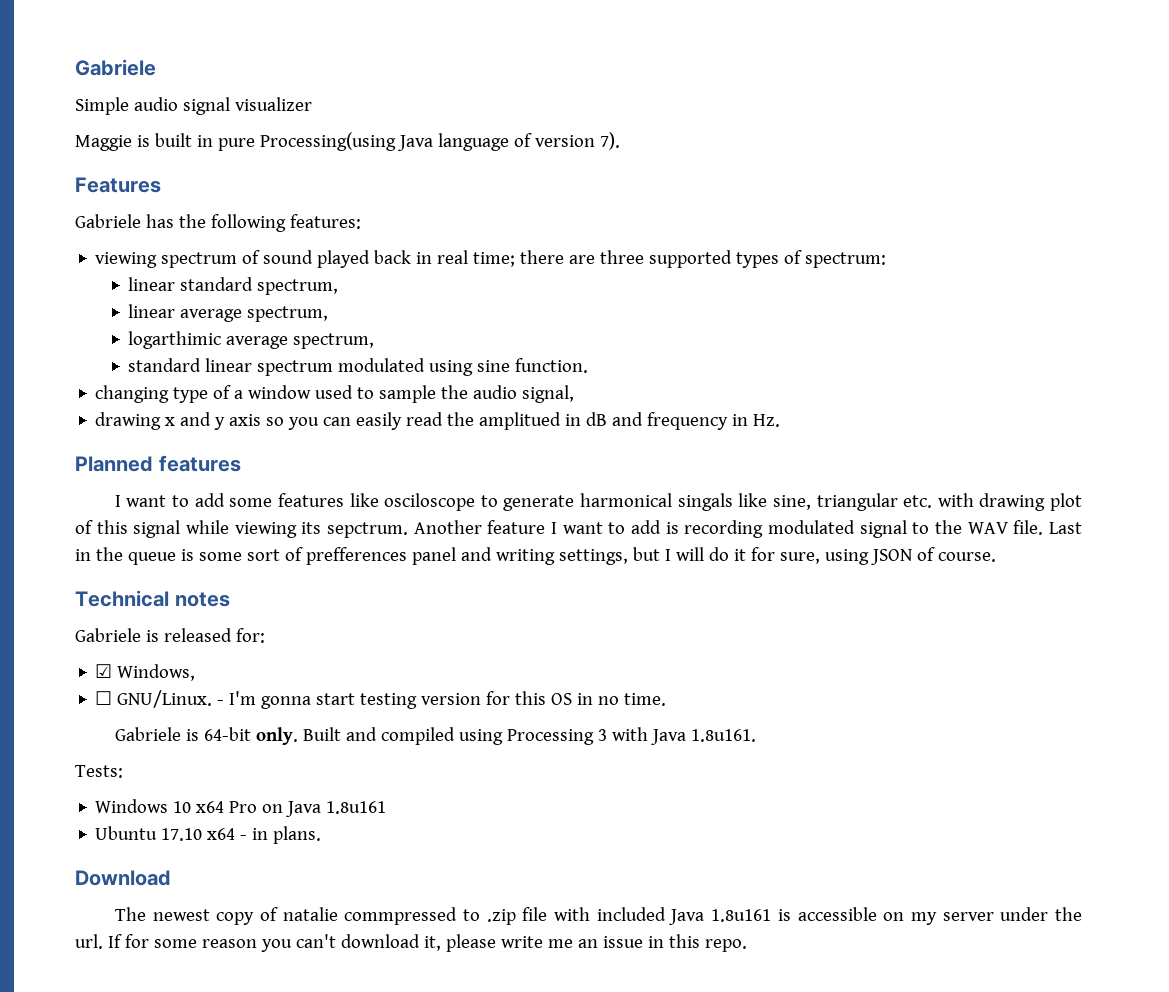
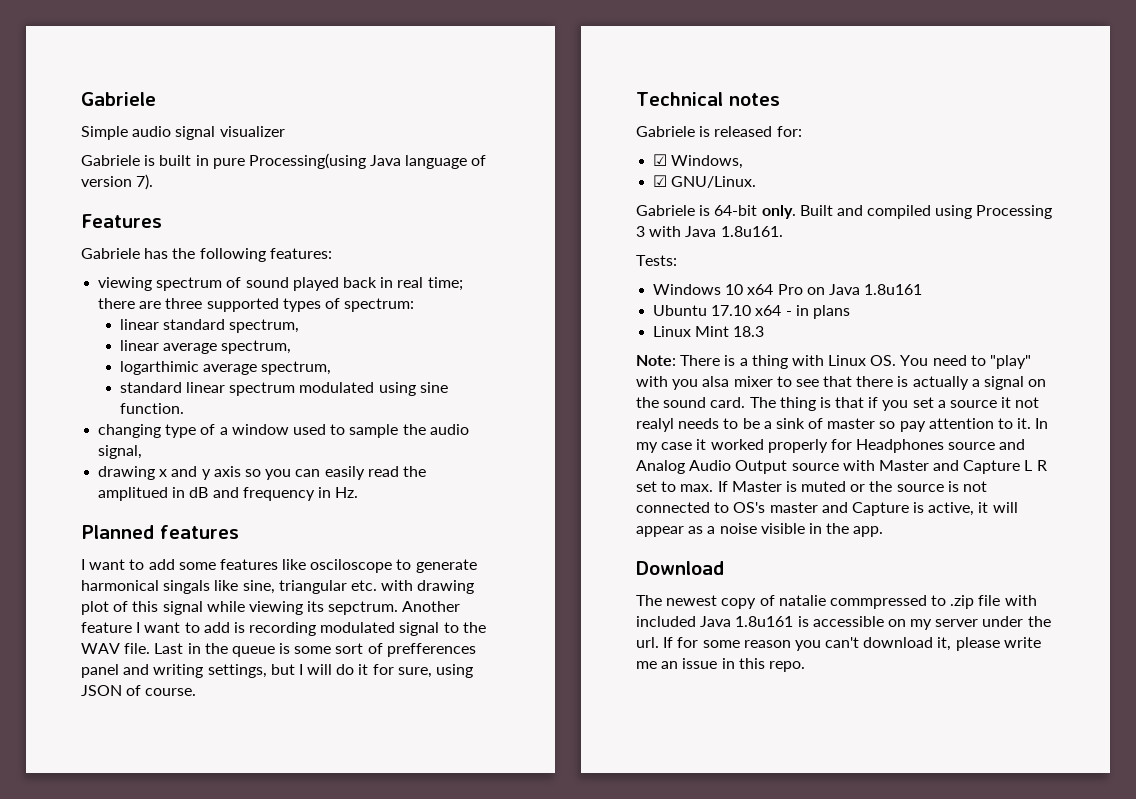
- Maggie is built in pure Processing(using Java language of version 7).
+ Gabriele is built in pure Processing(using Java language of version 7).
- ☐ GNU/Linux. - I'm gonna start testing version for this OS in no time.
+ ☑ GNU/Linux.
- Ubuntu 17.10 x64 - in plans.
+ Ubuntu 17.10 x64 - in plans
+ Linux Mint 18.3
+ Note: There is a thing with Linux OS. You need to "play" with you alsa mixer to see that there is actually a signal on the sound card. The thing is that if you set a source it not realyl needs to be a sink of master so pay attention to it. In my case it worked properly for Headphones source and Analog Audio Output source with Master and Capture L R set to max. If Master is muted or the source is not connected to OS's master and Capture is active, it will appear as a noise visible in the app.

